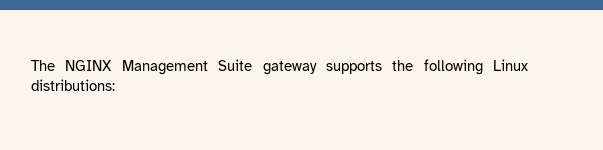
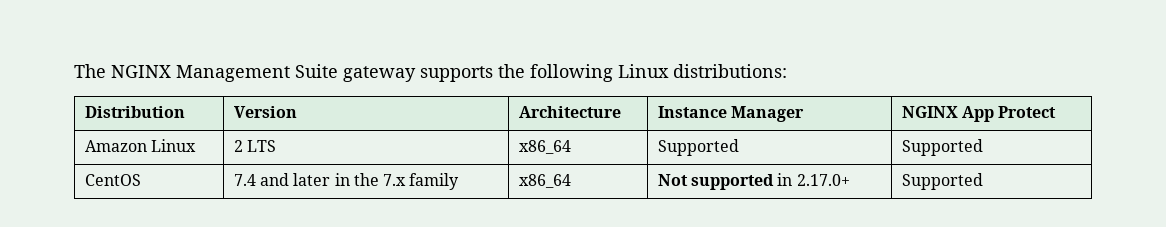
+ Distribution | Version | Architecture | Instance Manager | NGINX App Protect
+ Amazon Linux | 2 LTS | x86_64 | Supported | Supported
+ CentOS | 7.4 and later in the 7.x family | x86_64 | Not supported in 2.17.0+ | Supported

